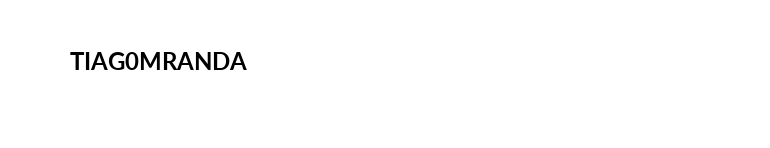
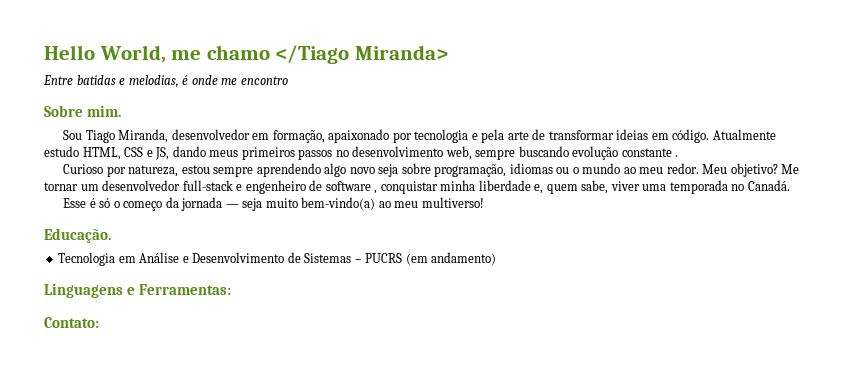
- TIAG0MRANDA
+ Hello World, me chamo </Tiago Miranda>
+ Entre batidas e melodias, é onde me encontro
+ Sobre mim.
+ Sou Tiago Miranda, desenvolvedor em formação, apaixonado por tecnologia e pela arte de transformar ideias em código. Atualmente estudo HTML, CSS e JS, dando meus primeiros passos no desenvolvimento web, sempre buscando evolução constante .
+ Curioso por natureza, estou sempre aprendendo algo novo seja sobre programação, idiomas ou o mundo ao meu redor. Meu objetivo? Me tornar um desenvolvedor full-stack e engenheiro de software , conquistar minha liberdade e, quem sabe, viver uma temporada no Canadá.
+ Esse é só o começo da jornada — seja muito bem-vindo(a) ao meu multiverso!
+ Educação.
+ Tecnologia em Análise e Desenvolvimento de Sistemas – PUCRS (em andamento)
+ Linguagens e Ferramentas:
+ Contato:

